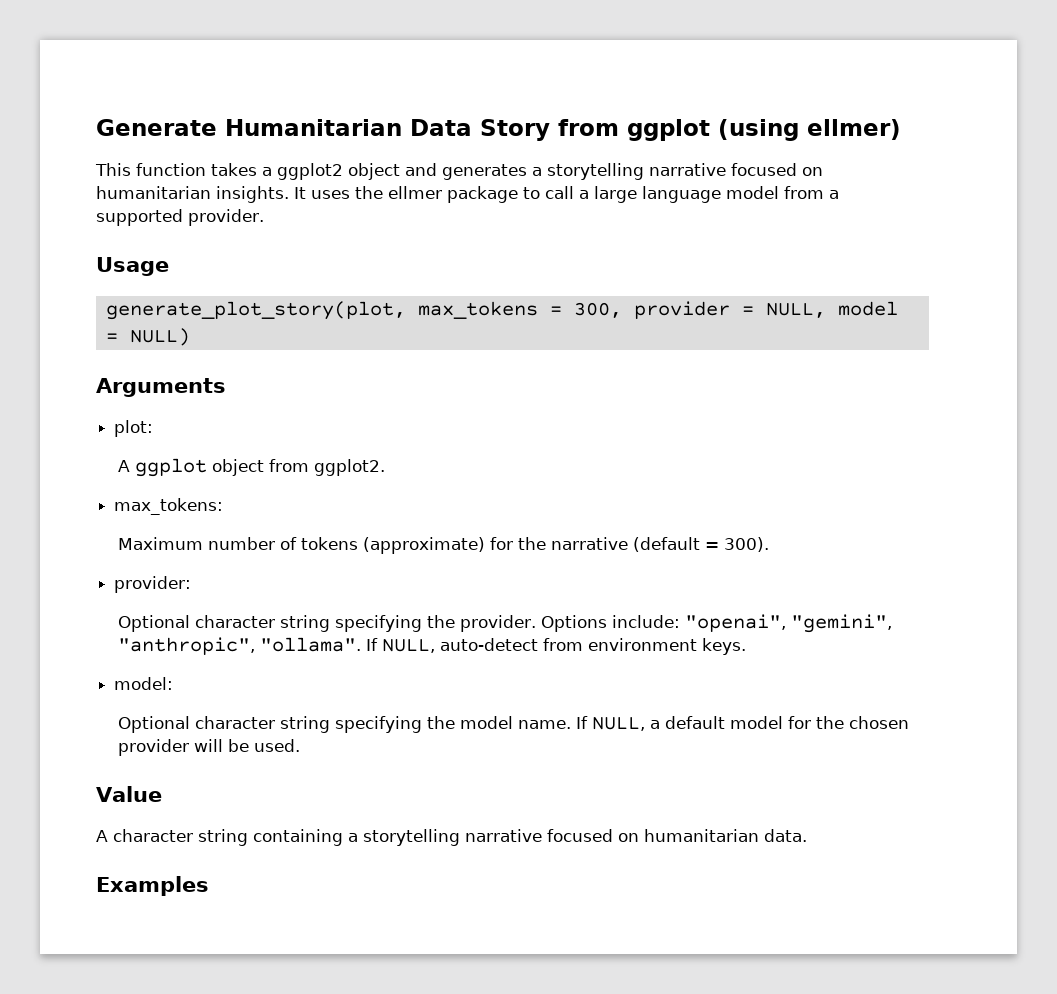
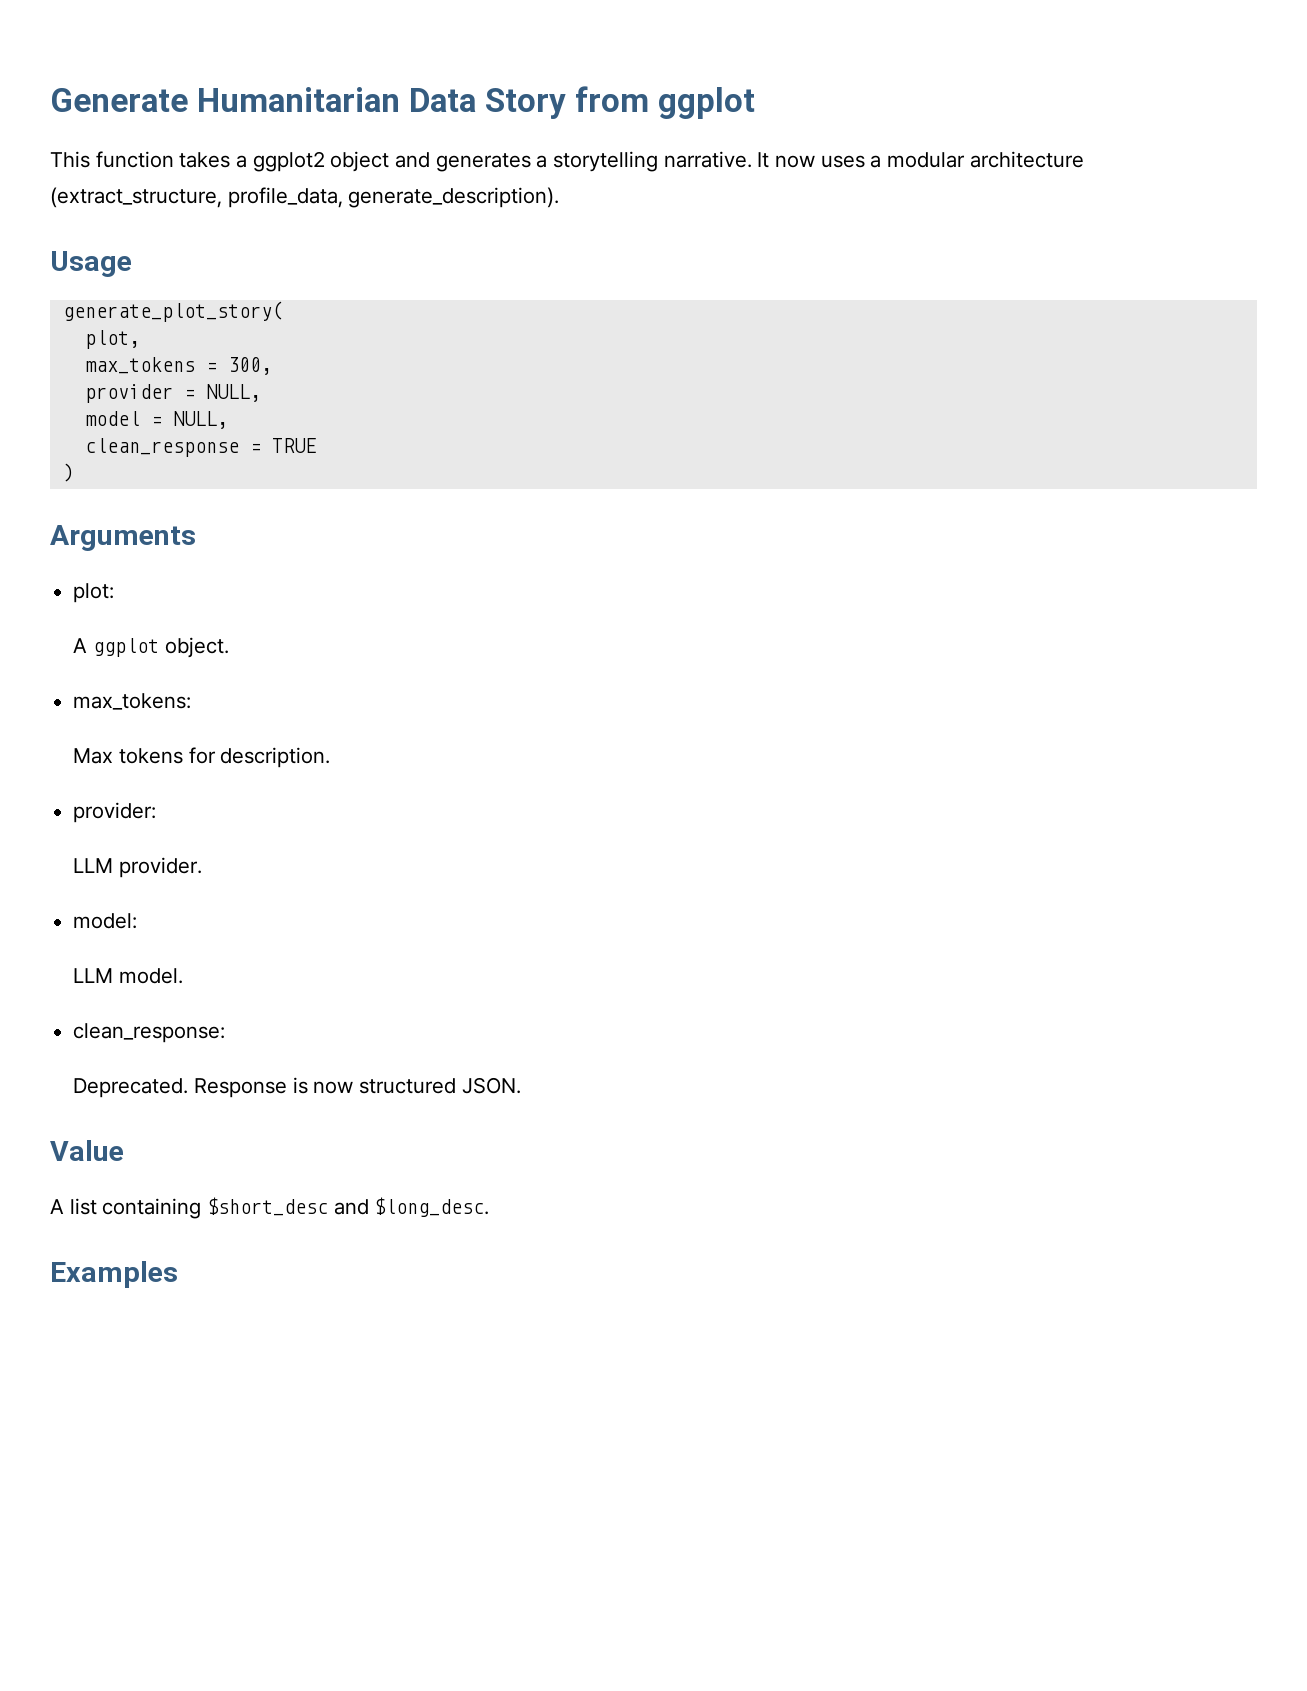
- Generate Humanitarian Data Story from ggplot (using ellmer)
+ Generate Humanitarian Data Story from ggplot
- This function takes a ggplot2 object and generates a storytelling narrative focused on humanitarian insights. It uses the ellmer package to call a large language model from a supported provider.
+ This function takes a ggplot2 object and generates a storytelling narrative. It now uses a modular architecture (extract_structure, profile_data, generate_description).
- generate_plot_story(plot, max_tokens = 300, provider = NULL, model = NULL)
+ generate_plot_story(
+ plot,
+ max_tokens = 300,
+ provider = NULL,
+ model = NULL,
+ clean_response = TRUE
+ )
- A ggplot object from ggplot2.
+ A ggplot object.
  max_tokens:
- Maximum number of tokens (approximate) for the narrative (default = 300).
+ Max tokens for description.
  provider:
- Optional character string specifying the provider. Options include: "openai", "gemini", "anthropic", "ollama". If NULL, auto-detect from environment keys.
+ LLM provider.
  model:
- Optional character string specifying the model name. If NULL, a default model for the chosen provider will be used.
+ LLM model.
+ clean_response:
+ Deprecated. Response is now structured JSON.
  Value
- A character string containing a storytelling narrative focused on humanitarian data.
+ A list containing $short_desc and $long_desc.

